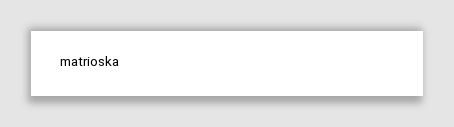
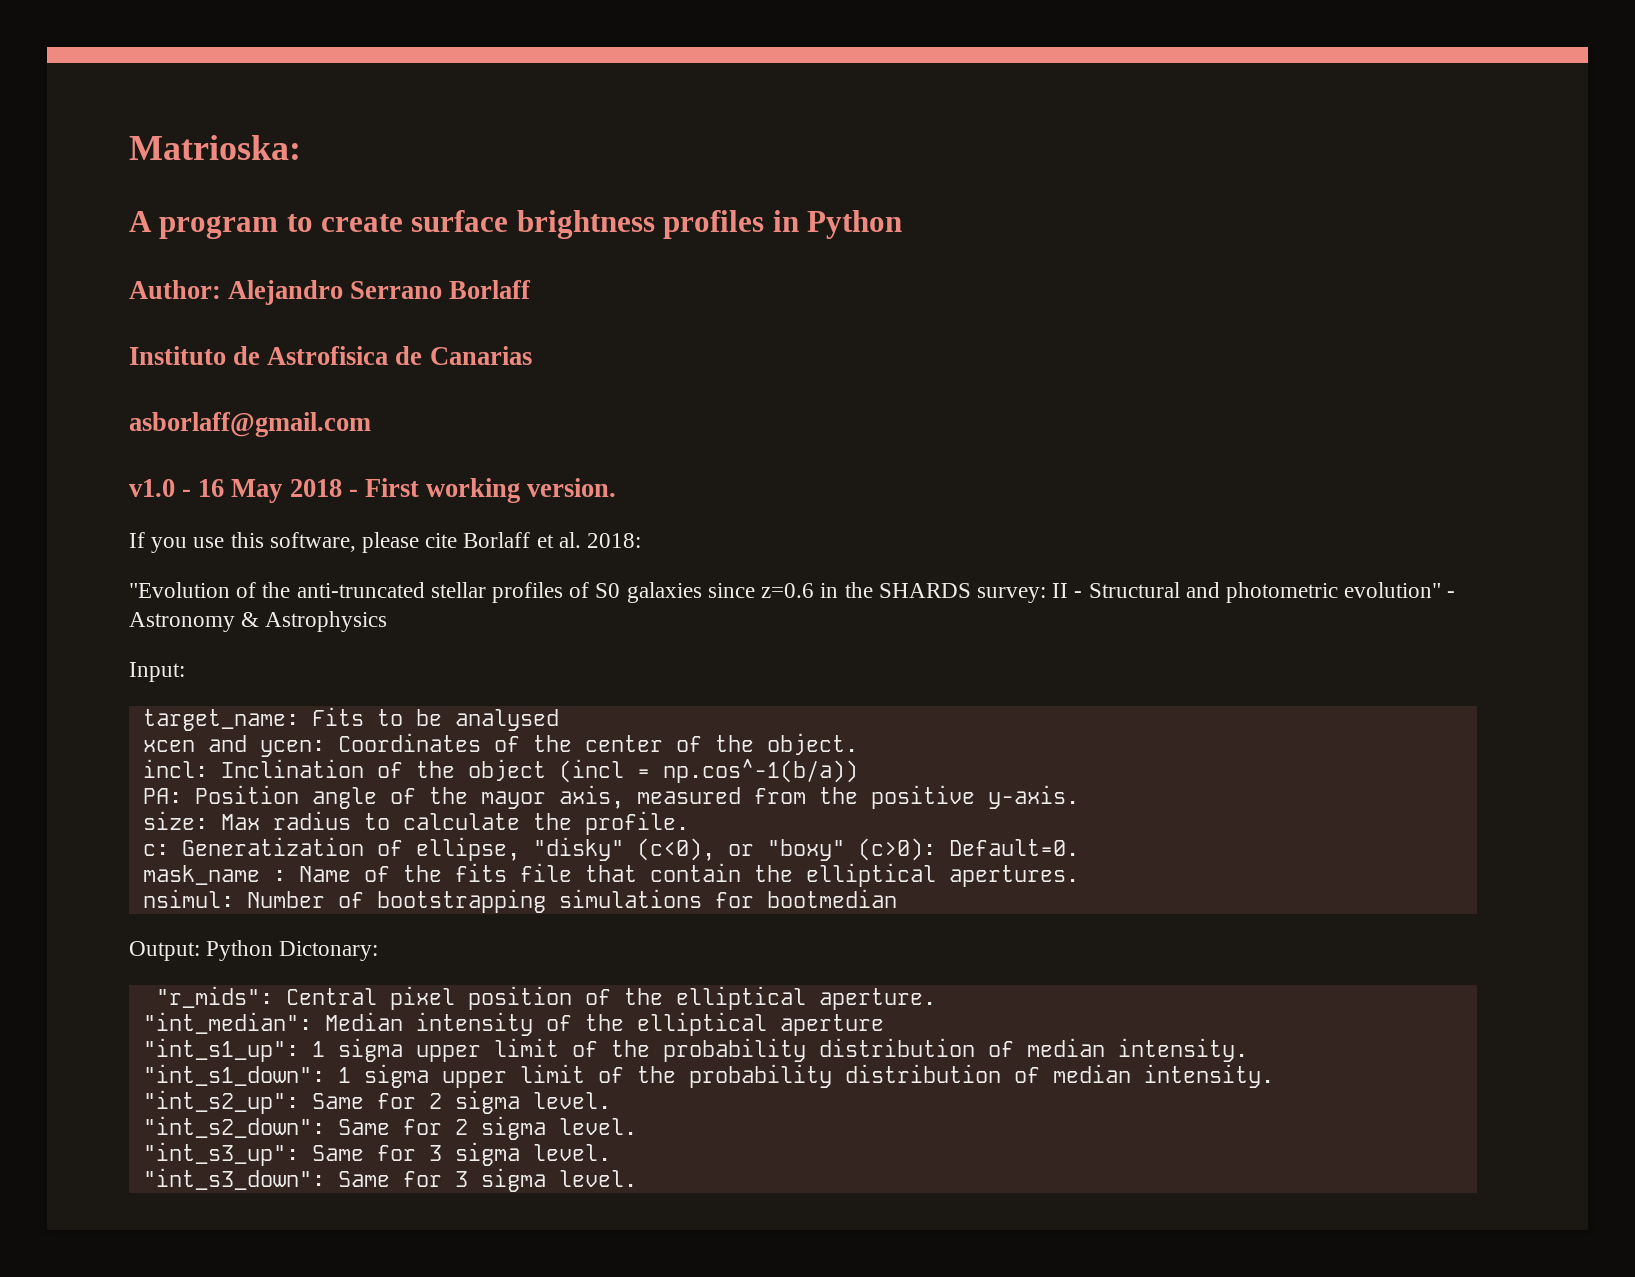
- matrioska
+ Matrioska:
+ A program to create surface brightness profiles in Python
+ Author: Alejandro Serrano Borlaff
+ Instituto de Astrofisica de Canarias
+ asborlaff@gmail.com
+ v1.0 - 16 May 2018 - First working version.
+ If you use this software, please cite Borlaff et al. 2018:
+ "Evolution of the anti-truncated stellar profiles of S0 galaxies since z=0.6 in the SHARDS survey: II - Structural and photometric evolution" - Astronomy & Astrophysics
+ Input:
+ target_name: Fits to be analysed
+ xcen and ycen: Coordinates of the center of the object.
+ incl: Inclination of the object (incl = np.cos^-1(b/a))
+ PA: Position angle of the mayor axis, measured from the positive y-axis.
+ size: Max radius to calculate the profile.
+ c: Generatization of ellipse, "disky" (c<0), or "boxy" (c>0): Default=0.
+ mask_name : Name of the fits file that contain the elliptical apertures.
+ nsimul: Number of bootstrapping simulations for bootmedian
+ Output: Python Dictonary:
+ "r_mids": Central pixel position of the elliptical aperture.
+ "int_median": Median intensity of the elliptical aperture
+ "int_s1_up": 1 sigma upper limit of the probability distribution of median intensity.
+ "int_s1_down": 1 sigma upper limit of the probability distribution of median intensity.
+ "int_s2_up": Same for 2 sigma level.
+ "int_s2_down": Same for 2 sigma level.
+ "int_s3_up": Same for 3 sigma level.
+ "int_s3_down": Same for 3 sigma level.

